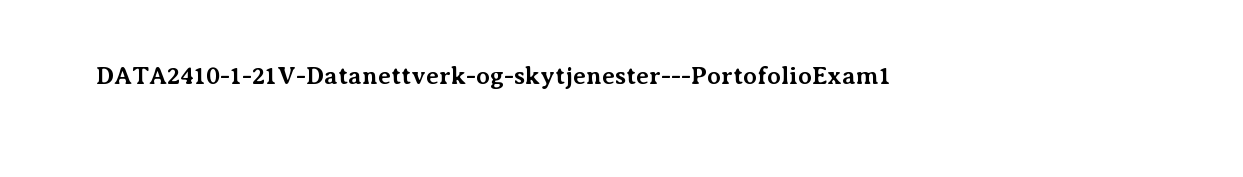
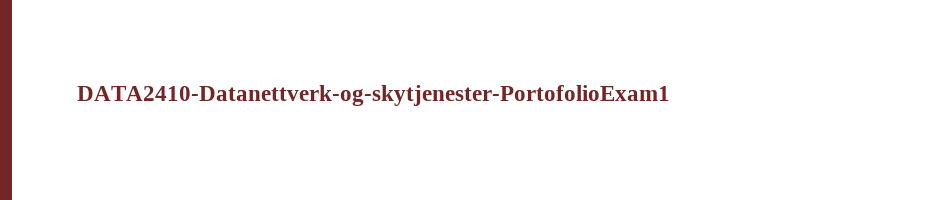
- DATA2410-1-21V-Datanettverk-og-skytjenester---PortofolioExam1
+ DATA2410-Datanettverk-og-skytjenester-PortofolioExam1

